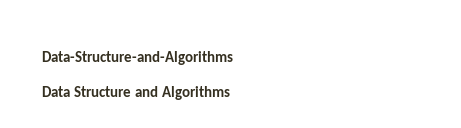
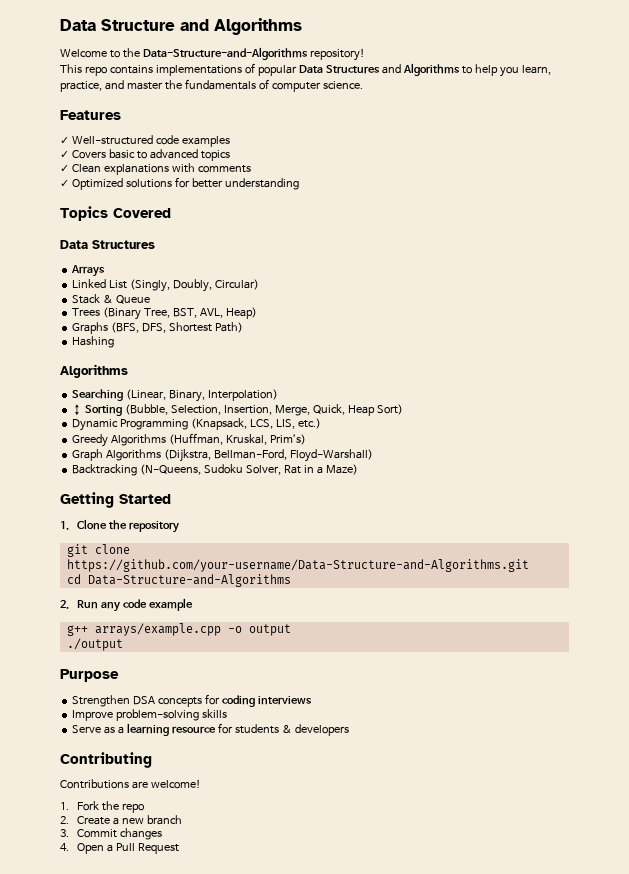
- Data-Structure-and-Algorithms
+ Welcome to the Data-Structure-and-Algorithms repository!
+ This repo contains implementations of popular Data Structures and Algorithms to help you learn, practice, and master the fundamentals of computer science.
+ Features
+ ✓ Well-structured code examples
+ ✓ Covers basic to advanced topics
+ ✓ Clean explanations with comments
+ ✓ Optimized solutions for better understanding
+ Topics Covered
+ Data Structures
+ Arrays
+ Linked List (Singly, Doubly, Circular)
+ Stack & Queue
+ Trees (Binary Tree, BST, AVL, Heap)
+ Graphs (BFS, DFS, Shortest Path)
+ Hashing
+ Algorithms
+ Searching (Linear, Binary, Interpolation)
+ ↕ Sorting (Bubble, Selection, Insertion, Merge, Quick, Heap Sort)
+ Dynamic Programming (Knapsack, LCS, LIS, etc.)
+ Greedy Algorithms (Huffman, Kruskal, Prim’s)
+ Graph Algorithms (Dijkstra, Bellman-Ford, Floyd-Warshall)
+ Backtracking (N-Queens, Sudoku Solver, Rat in a Maze)
+ Getting Started
+ 1. Clone the repository
+ git clone https://github.com/your-username/Data-Structure-and-Algorithms.git
+ cd Data-Structure-and-Algorithms
+ 2. Run any code example
+ g++ arrays/example.cpp -o output
+ ./output
+ Purpose
+ Strengthen DSA concepts for coding interviews
+ Improve problem-solving skills
+ Serve as a learning resource for students & developers
+ Contributing
+ Contributions are welcome!
+ 1. Fork the repo
+ 2. Create a new branch
+ 3. Commit changes
+ 4. Open a Pull Request

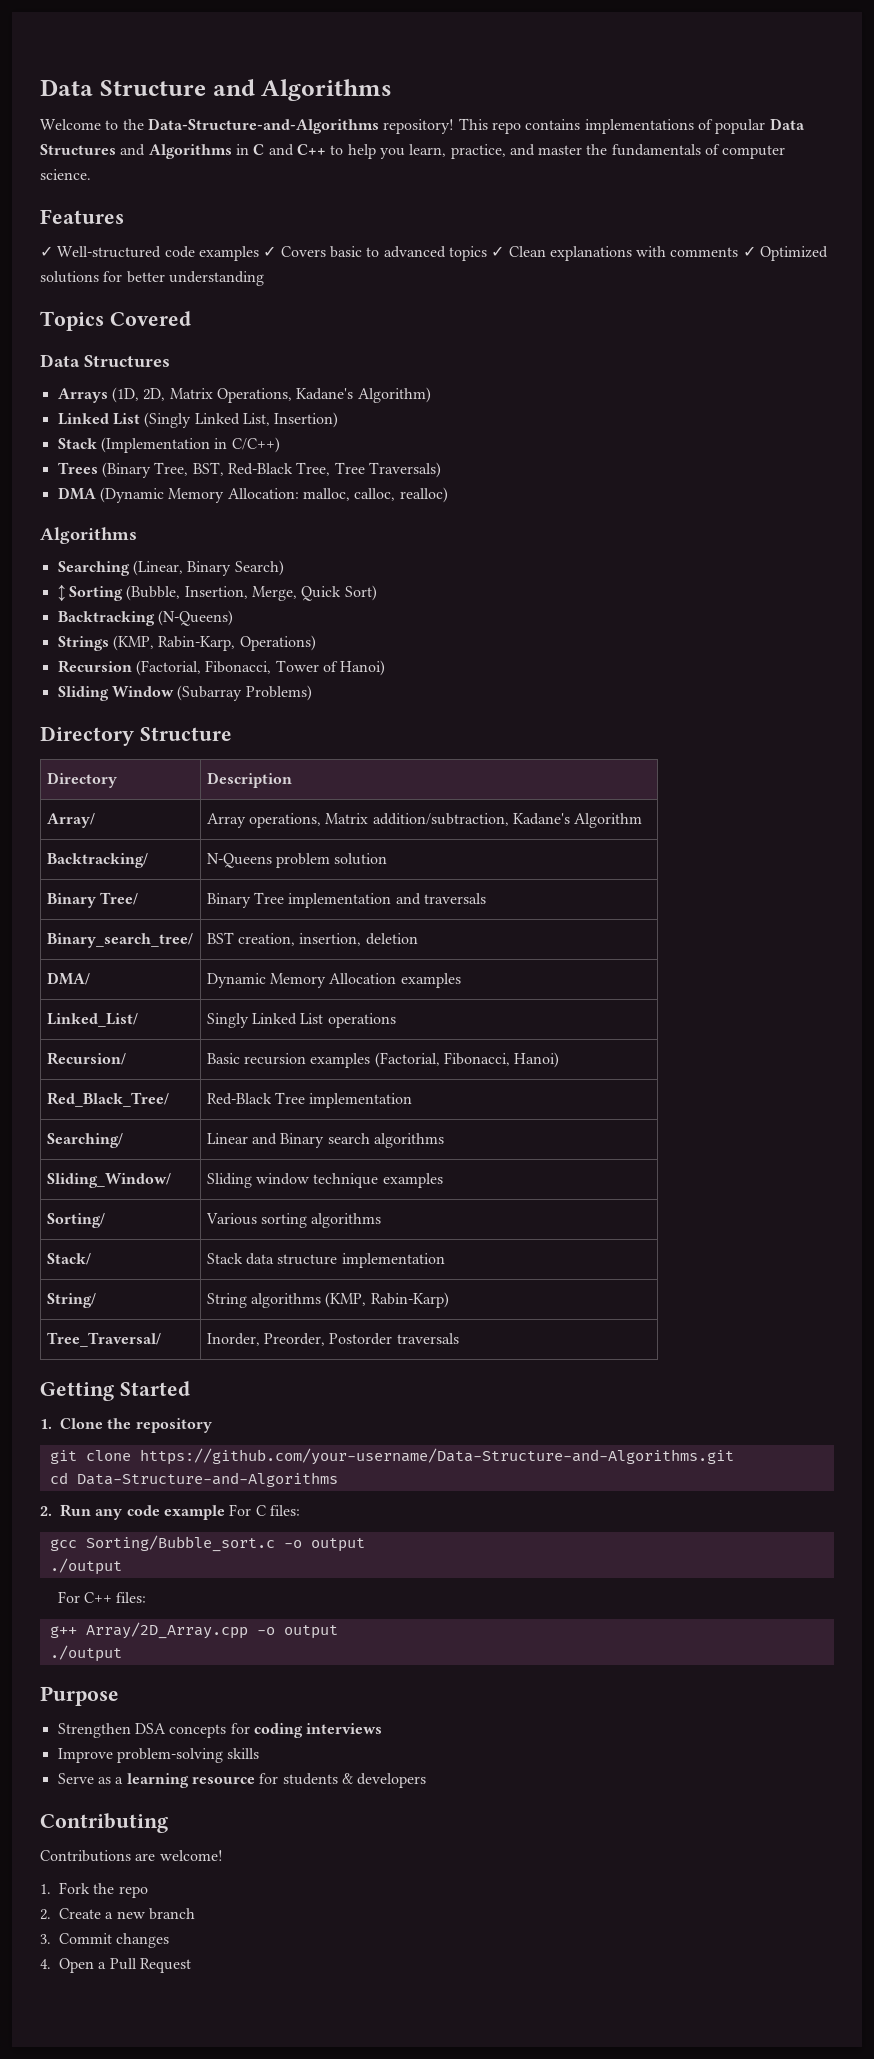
- Welcome to the Data-Structure-and-Algorithms repository!
- This repo contains implementations of popular Data Structures and Algorithms to help you learn, practice, and master the fundamentals of computer science.
+ Welcome to the Data-Structure-and-Algorithms repository! This repo contains implementations of popular Data Structures and Algorithms in C and C++ to help you learn, practice, and master the fundamentals of computer science.
- ✓ Well-structured code examples
- ✓ Covers basic to advanced topics
- ✓ Clean explanations with comments
- ✓ Optimized solutions for better understanding
+ ✓ Well-structured code examples ✓ Covers basic to advanced topics ✓ Clean explanations with comments ✓ Optimized solutions for better understanding
- Arrays
- Linked List (Singly, Doubly, Circular)
- Stack & Queue
- Trees (Binary Tree, BST, AVL, Heap)
- Graphs (BFS, DFS, Shortest Path)
- Hashing
+ Arrays (1D, 2D, Matrix Operations, Kadane's Algorithm)
+ Linked List (Singly Linked List, Insertion)
+ Stack (Implementation in C/C++)
+ Trees (Binary Tree, BST, Red-Black Tree, Tree Traversals)
+ DMA (Dynamic Memory Allocation: malloc, calloc, realloc)
- Searching (Linear, Binary, Interpolation)
+ Searching (Linear, Binary Search)
- ↕ Sorting (Bubble, Selection, Insertion, Merge, Quick, Heap Sort)
+ ↕ Sorting (Bubble, Insertion, Merge, Quick Sort)
- Dynamic Programming (Knapsack, LCS, LIS, etc.)
- Greedy Algorithms (Huffman, Kruskal, Prim’s)
- Graph Algorithms (Dijkstra, Bellman-Ford, Floyd-Warshall)
- Backtracking (N-Queens, Sudoku Solver, Rat in a Maze)
+ Backtracking (N-Queens)
+ Strings (KMP, Rabin-Karp, Operations)
+ Recursion (Factorial, Fibonacci, Tower of Hanoi)
+ Sliding Window (Subarray Problems)
+ Directory Structure
+ Directory | Description
+ Array/ | Array operations, Matrix addition/subtraction, Kadane's Algorithm
+ Backtracking/ | N-Queens problem solution
+ Binary Tree/ | Binary Tree implementation and traversals
+ Binary_search_tree/ | BST creation, insertion, deletion
+ DMA/ | Dynamic Memory Allocation examples
+ Linked_List/ | Singly Linked List operations
+ Recursion/ | Basic recursion examples (Factorial, Fibonacci, Hanoi)
+ Red_Black_Tree/ | Red-Black Tree implementation
+ Searching/ | Linear and Binary search algorithms
+ Sliding_Window/ | Sliding window technique examples
+ Sorting/ | Various sorting algorithms
+ Stack/ | Stack data structure implementation
+ String/ | String algorithms (KMP, Rabin-Karp)
+ Tree_Traversal/ | Inorder, Preorder, Postorder traversals
- 2. Run any code example
+ 2. Run any code example For C files:
+ gcc Sorting/Bubble_sort.c -o output
+ ./output
+ For C++ files:
- g++ arrays/example.cpp -o output
+ g++ Array/2D_Array.cpp -o output

